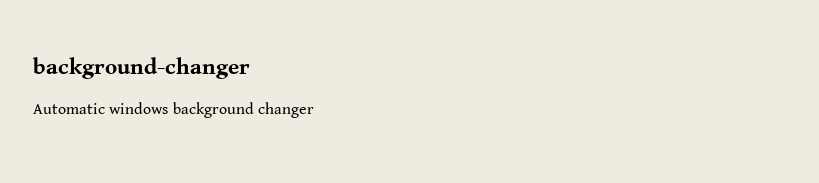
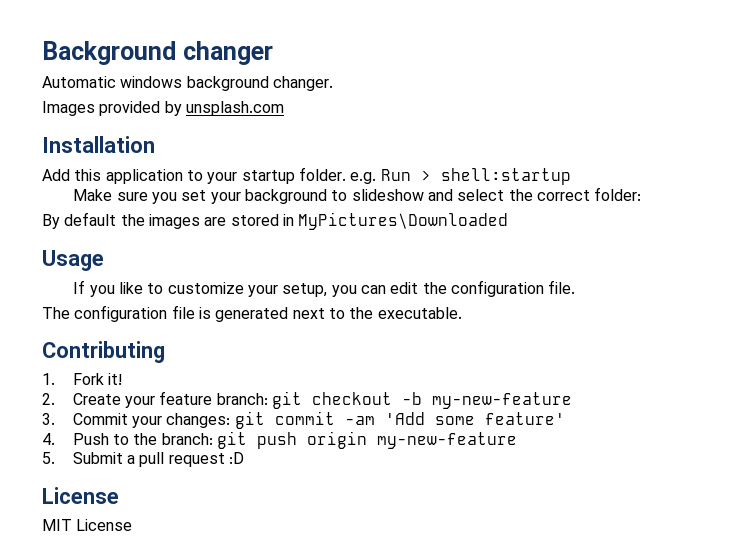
- background-changer
+ Background changer
- Automatic windows background changer
+ Automatic windows background changer.
+ Images provided by unsplash.com
+ Installation
+ Add this application to your startup folder. e.g. Run > shell:startup
+ Make sure you set your background to slideshow and select the correct folder:
+ By default the images are stored in MyPictures\Downloaded
+ Usage
+ If you like to customize your setup, you can edit the configuration file.
+ The configuration file is generated next to the executable.
+ Contributing
+ 1. Fork it!
+ 2. Create your feature branch: git checkout -b my-new-feature
+ 3. Commit your changes: git commit -am 'Add some feature'
+ 4. Push to the branch: git push origin my-new-feature
+ 5. Submit a pull request :D
+ License
+ MIT License

